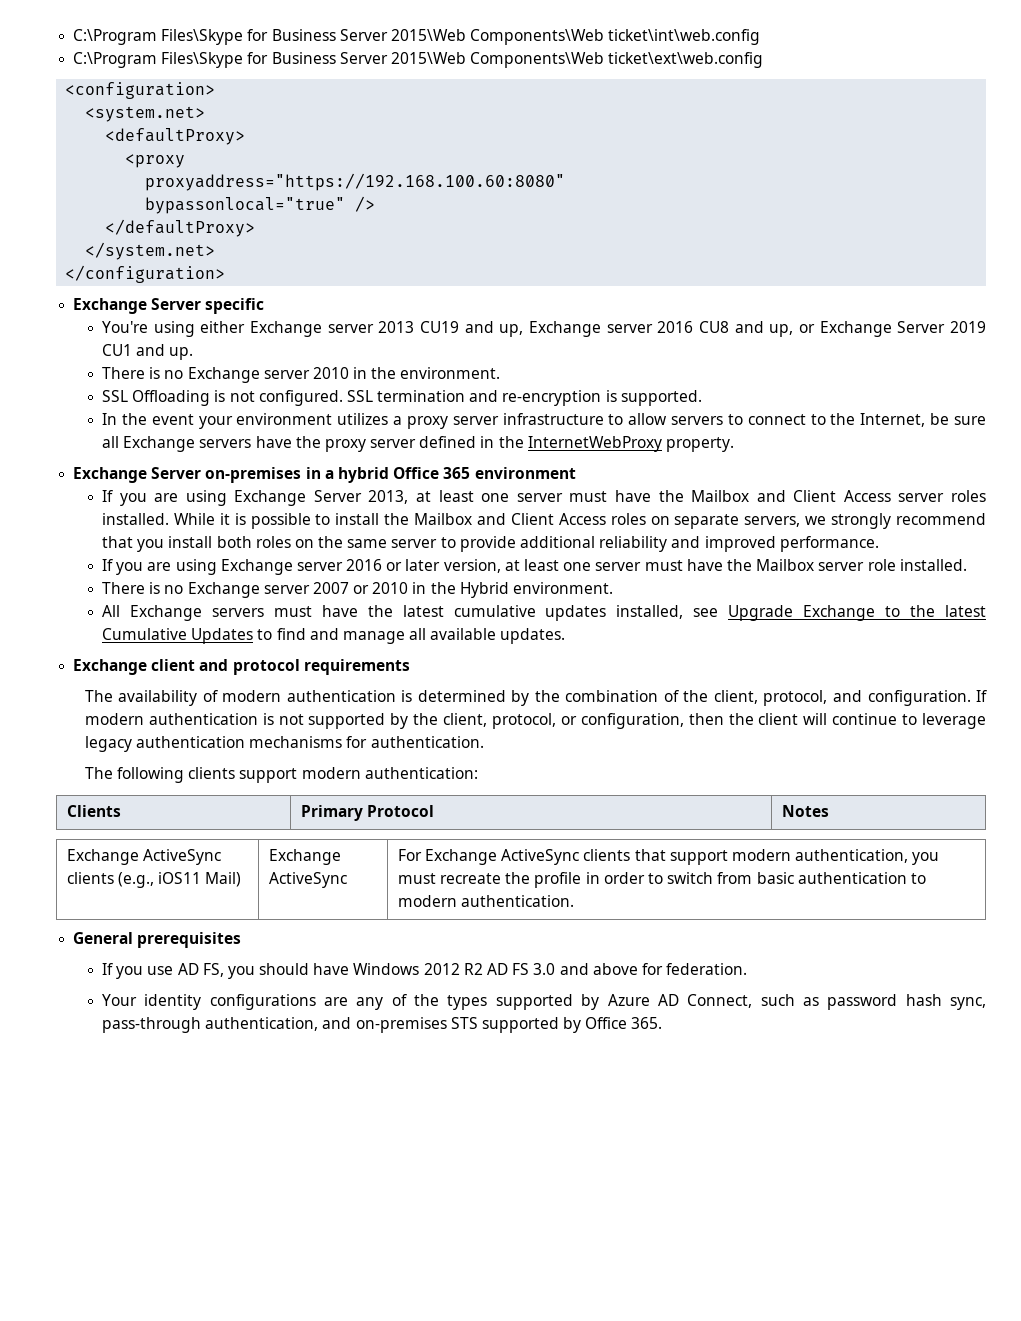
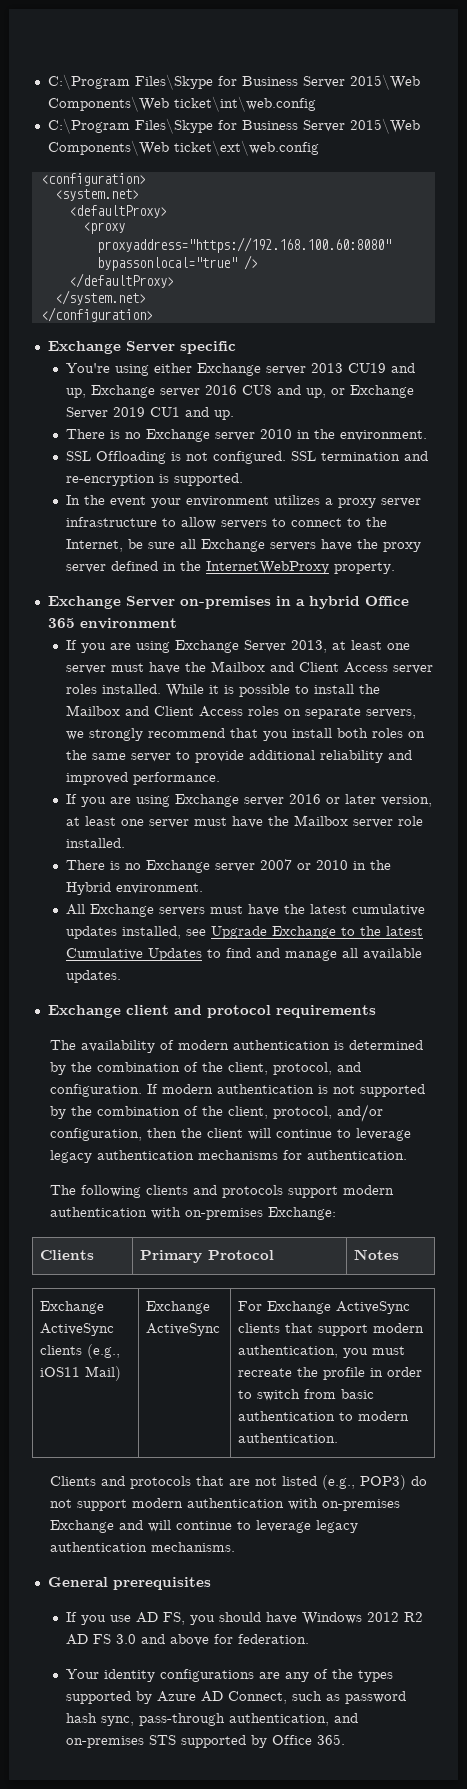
- If modern authentication is not supported by the client, protocol, or configuration, then the client will continue to leverage legacy authentication mechanisms for authentication.
+ If modern authentication is not supported by the combination of the client, protocol, and/or configuration, then the client will continue to leverage legacy authentication mechanisms for authentication.
- The following clients support modern authentication:
+ The following clients and protocols support modern authentication with on-premises Exchange:
+ Clients and protocols that are not listed (e.g., POP3) do not support modern authentication with on-premises Exchange and will continue to leverage legacy authentication mechanisms.

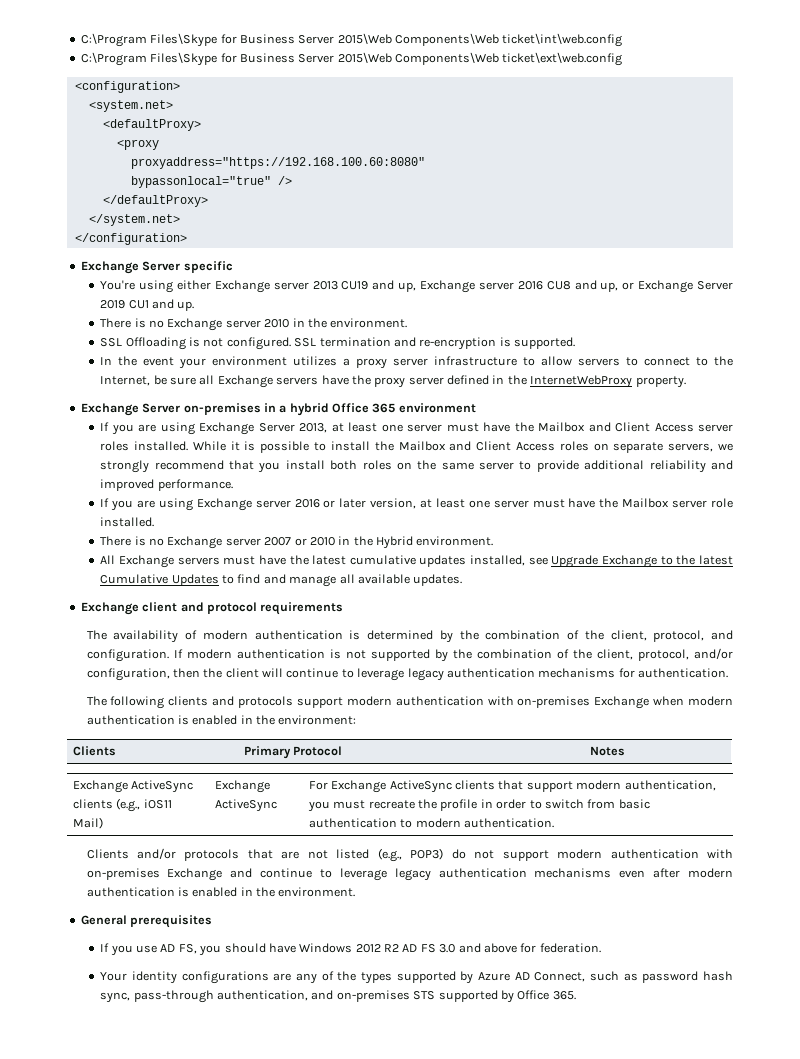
- The following clients and protocols support modern authentication with on-premises Exchange:
+ The following clients and protocols support modern authentication with on-premises Exchange when modern authentication is enabled in the environment:
- Clients and protocols that are not listed (e.g., POP3) do not support modern authentication with on-premises Exchange and will continue to leverage legacy authentication mechanisms.
+ Clients and/or protocols that are not listed (e.g., POP3) do not support modern authentication with on-premises Exchange and continue to leverage legacy authentication mechanisms even after modern authentication is enabled in the environment.

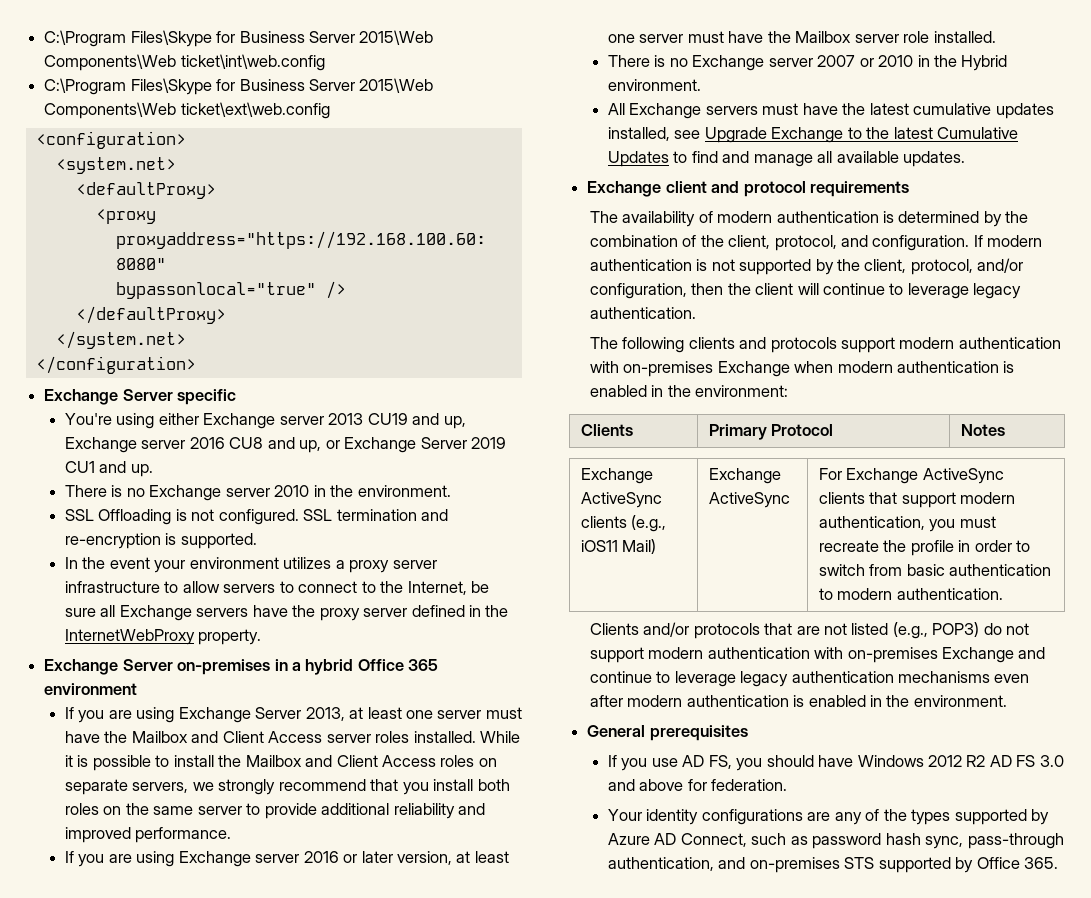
- If modern authentication is not supported by the combination of the client, protocol, and/or configuration, then the client will continue to leverage legacy authentication mechanisms for authentication.
+ If modern authentication is not supported by the client, protocol, and/or configuration, then the client will continue to leverage legacy authentication.

